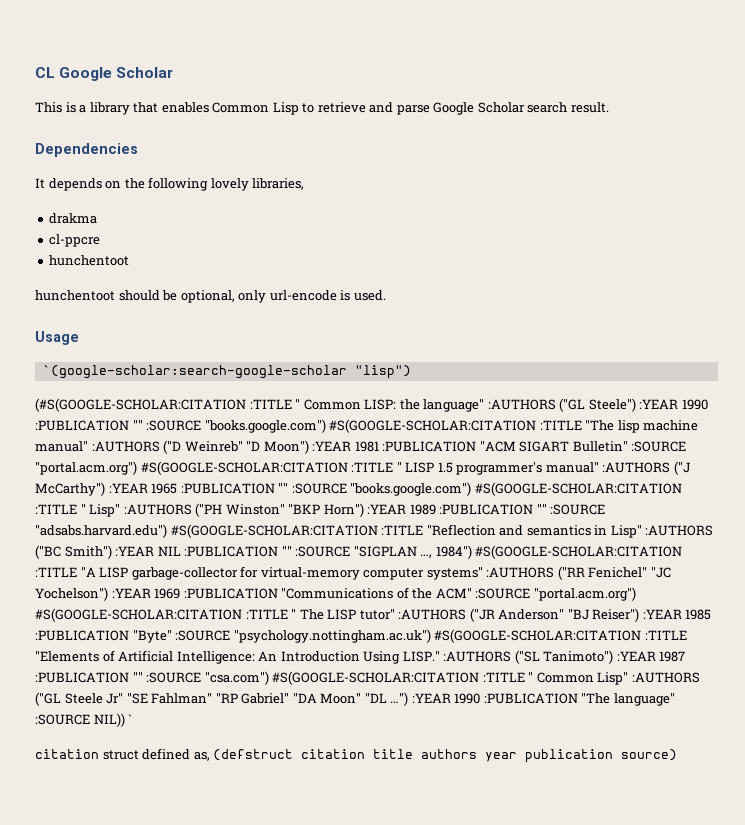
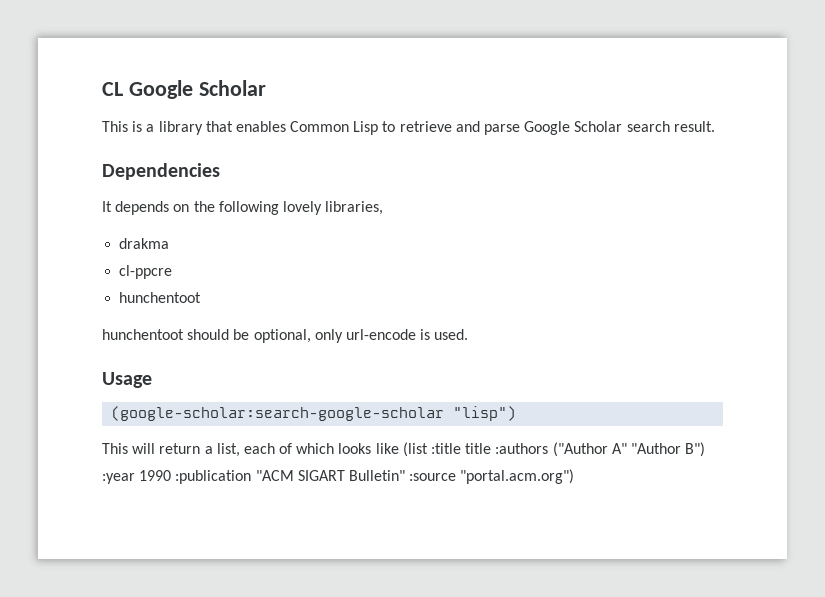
- `(google-scholar:search-google-scholar "lisp")
+ (google-scholar:search-google-scholar "lisp")
- (#S(GOOGLE-SCHOLAR:CITATION :TITLE " Common LISP: the language" :AUTHORS ("GL Steele") :YEAR 1990 :PUBLICATION "" :SOURCE "books.google.com") #S(GOOGLE-SCHOLAR:CITATION :TITLE "The lisp machine manual" :AUTHORS ("D Weinreb" "D Moon") :YEAR 1981 :PUBLICATION "ACM SIGART Bulletin" :SOURCE "portal.acm.org") #S(GOOGLE-SCHOLAR:CITATION :TITLE " LISP 1.5 programmer's manual" :AUTHORS ("J McCarthy") :YEAR 1965 :PUBLICATION "" :SOURCE "books.google.com") #S(GOOGLE-SCHOLAR:CITATION :TITLE " Lisp" :AUTHORS ("PH Winston" "BKP Horn") :YEAR 1989 :PUBLICATION "" :SOURCE "adsabs.harvard.edu") #S(GOOGLE-SCHOLAR:CITATION :TITLE "Reflection and semantics in Lisp" :AUTHORS ("BC Smith") :YEAR NIL :PUBLICATION "" :SOURCE "SIGPLAN …, 1984") #S(GOOGLE-SCHOLAR:CITATION :TITLE "A LISP garbage-collector for virtual-memory computer systems" :AUTHORS ("RR Fenichel" "JC Yochelson") :YEAR 1969 :PUBLICATION "Communications of the ACM" :SOURCE "portal.acm.org") #S(GOOGLE-SCHOLAR:CITATION :TITLE " The LISP tutor" :AUTHORS ("JR Anderson" "BJ Reiser") :YEAR 1985 :PUBLICATION "Byte" :SOURCE "psychology.nottingham.ac.uk") #S(GOOGLE-SCHOLAR:CITATION :TITLE "Elements of Artificial Intelligence: An Introduction Using LISP." :AUTHORS ("SL Tanimoto") :YEAR 1987 :PUBLICATION "" :SOURCE "csa.com") #S(GOOGLE-SCHOLAR:CITATION :TITLE " Common Lisp" :AUTHORS ("GL Steele Jr" "SE Fahlman" "RP Gabriel" "DA Moon" "DL …") :YEAR 1990 :PUBLICATION "The language" :SOURCE NIL)) `
- citation struct defined as, (defstruct citation title authors year publication source)
+ This will return a list, each of which looks like (list :title title :authors ("Author A" "Author B") :year 1990 :publication "ACM SIGART Bulletin" :source "portal.acm.org")

